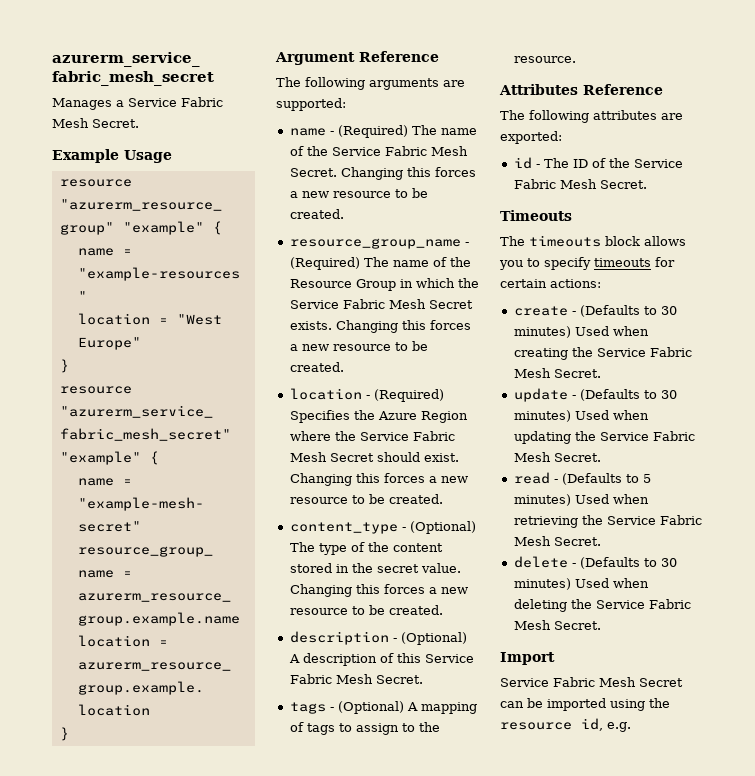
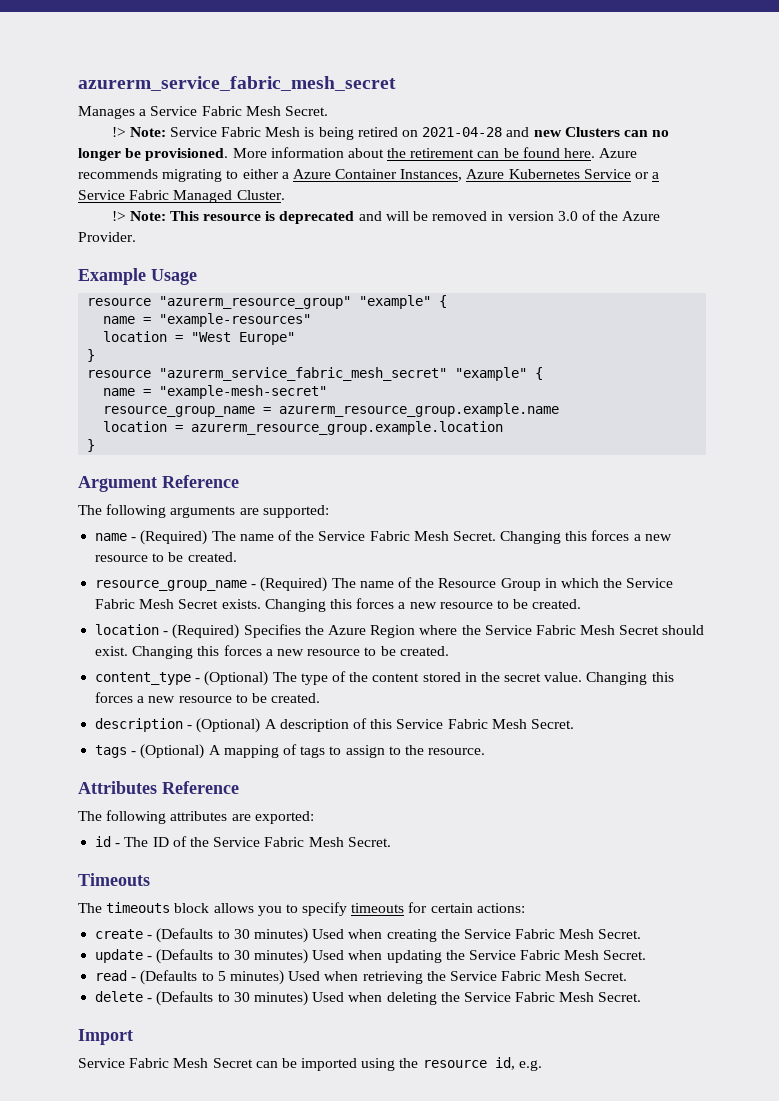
+ !> Note: Service Fabric Mesh is being retired on 2021-04-28 and new Clusters can no longer be provisioned. More information about the retirement can be found here. Azure recommends migrating to either a Azure Container Instances, Azure Kubernetes Service or a Service Fabric Managed Cluster.
+ !> Note: This resource is deprecated and will be removed in version 3.0 of the Azure Provider.

